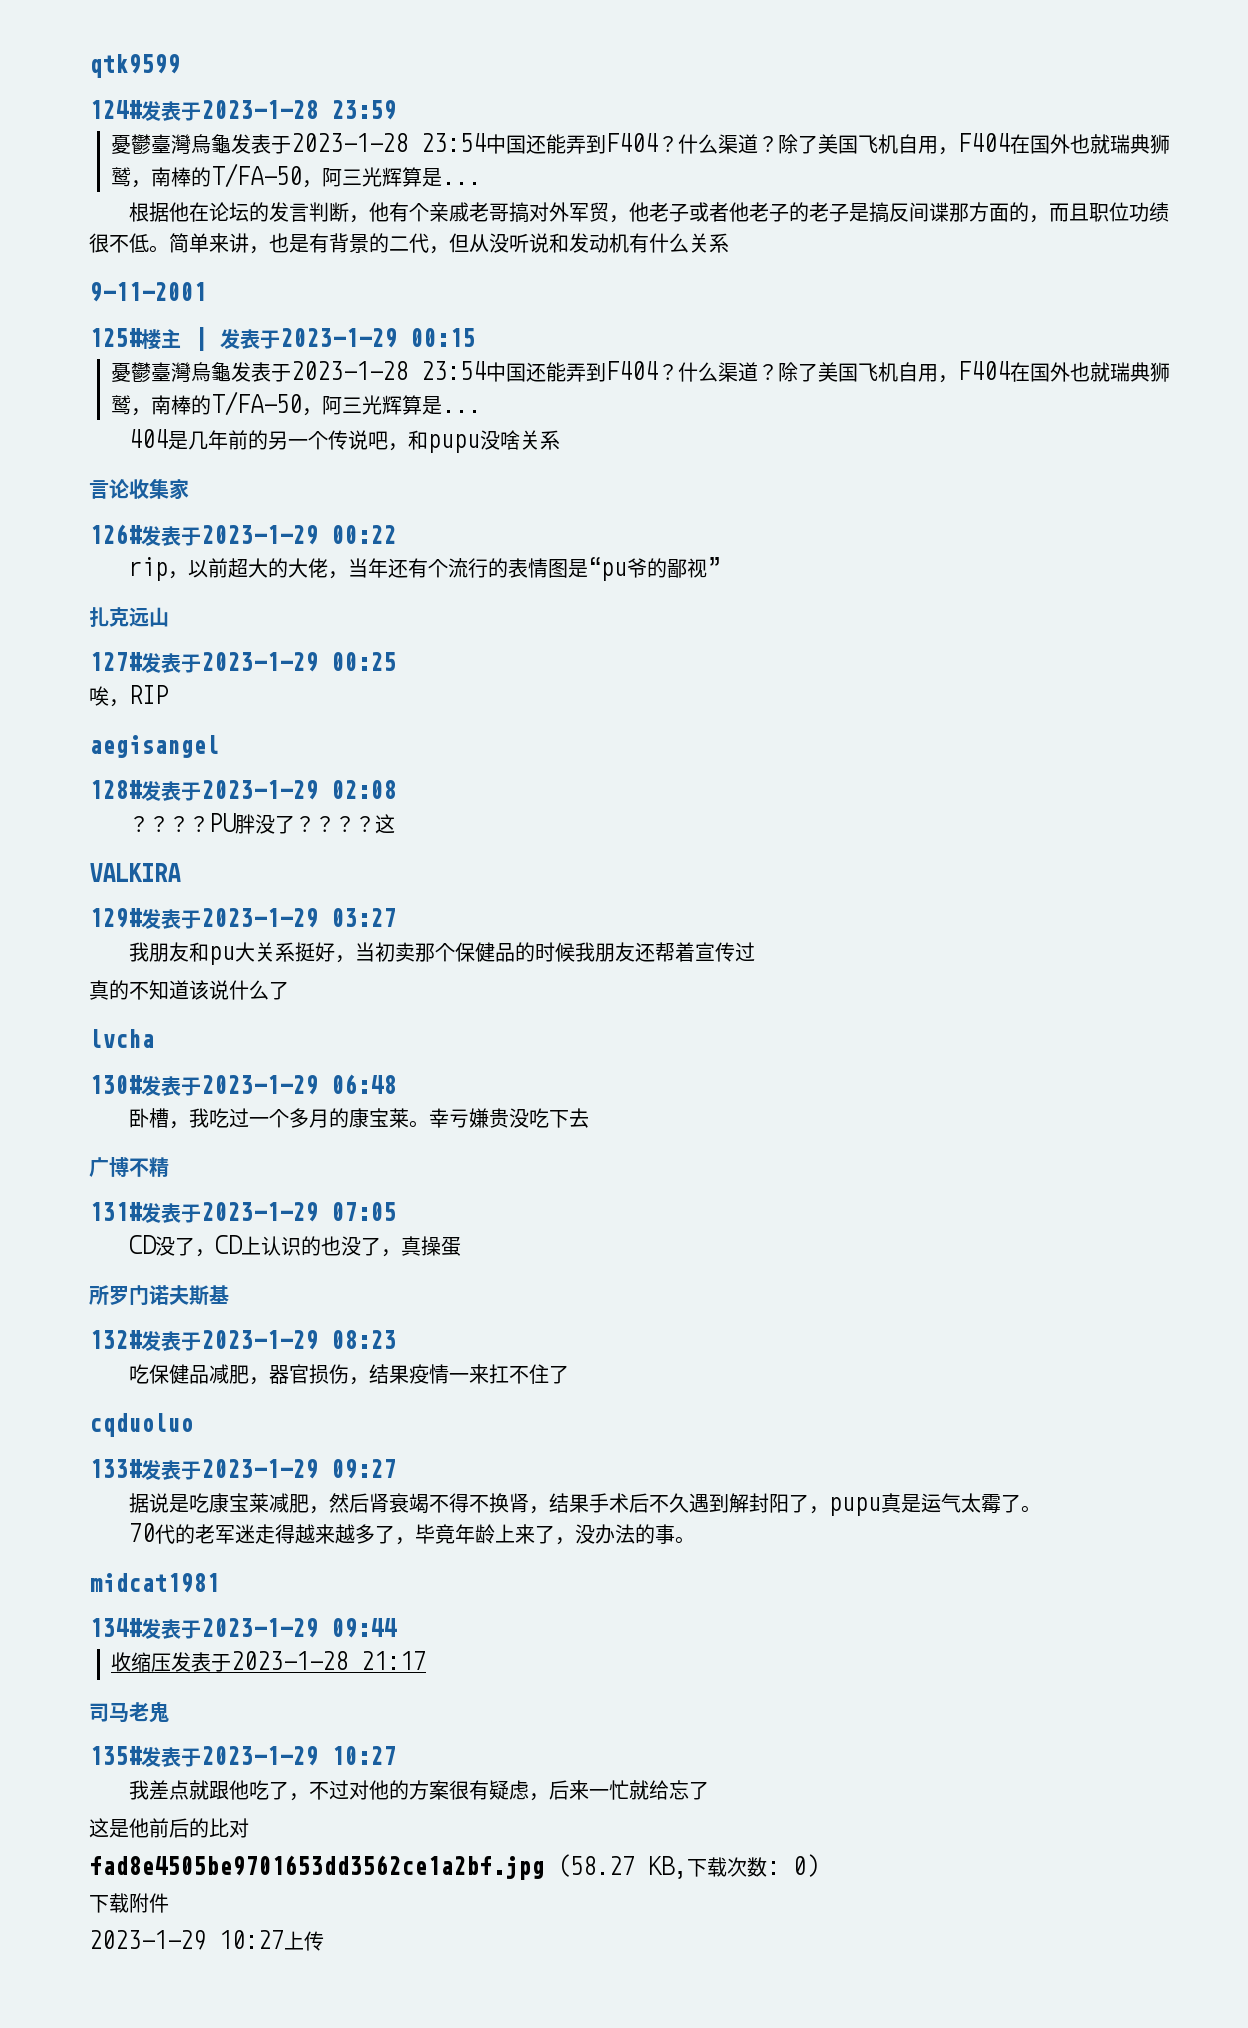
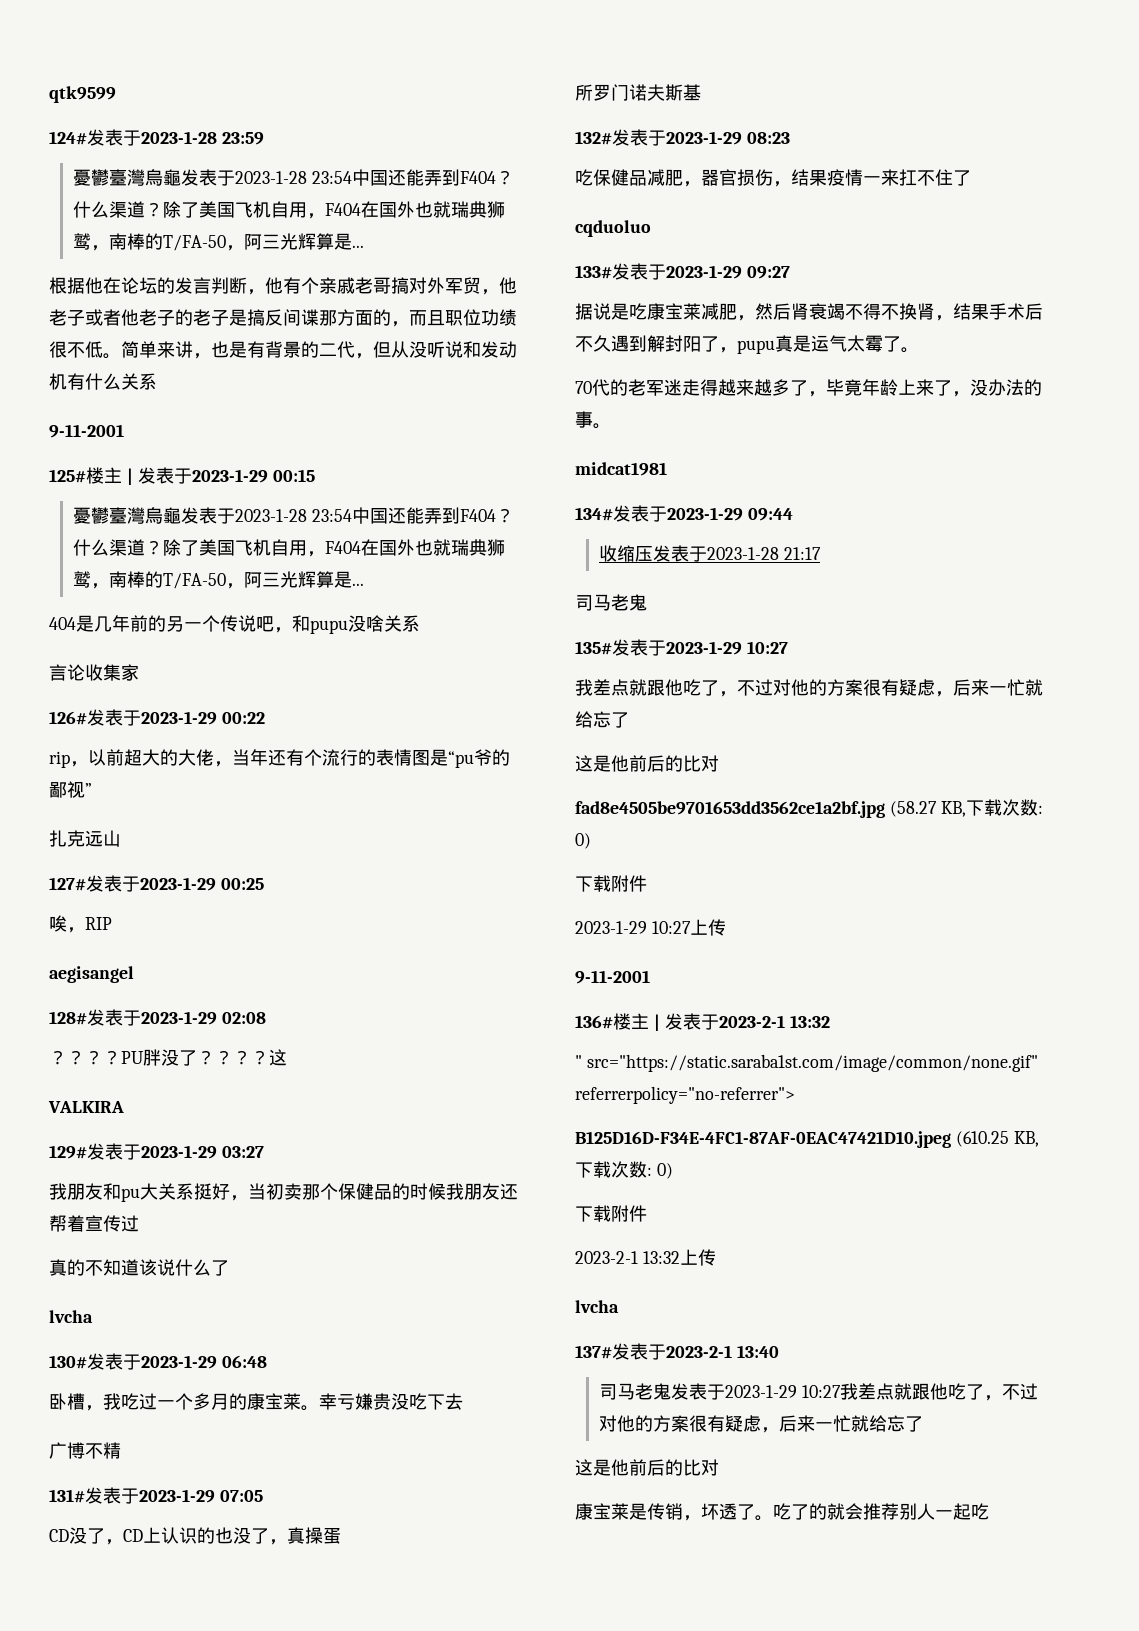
  2023-1-29 10:27上传
+ 9-11-2001
+ 136#楼主 | 发表于2023-2-1 13:32
+ " src="https://static.saraba1st.com/image/common/none.gif" referrerpolicy="no-referrer">
+ B125D16D-F34E-4FC1-87AF-0EAC47421D10.jpeg (610.25 KB,下载次数: 0)
+ 下载附件
+ 2023-2-1 13:32上传
+ lvcha
+ 137#发表于2023-2-1 13:40
+ 司马老鬼发表于2023-1-29 10:27我差点就跟他吃了，不过对他的方案很有疑虑，后来一忙就给忘了
+ 这是他前后的比对
+ 康宝莱是传销，坏透了。吃了的就会推荐别人一起吃

